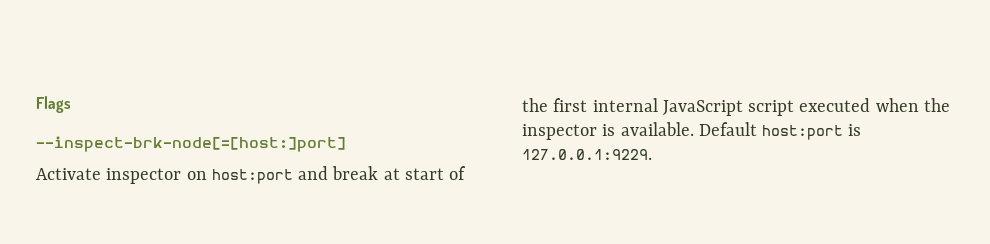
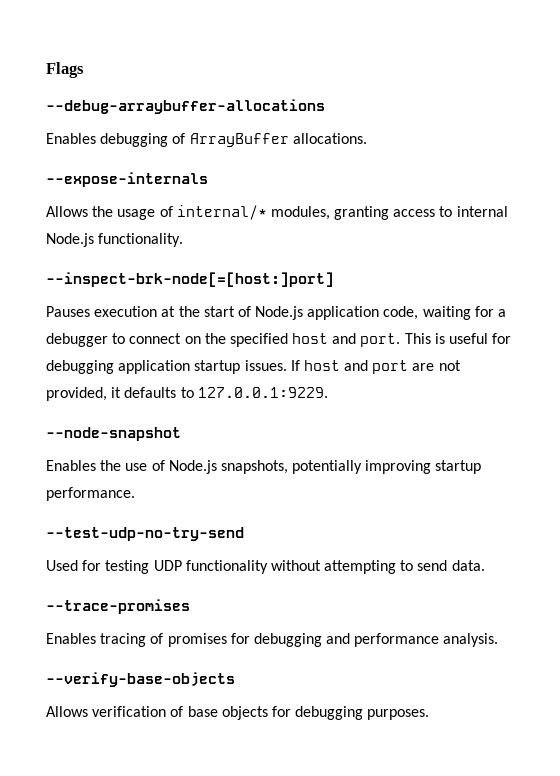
+ --debug-arraybuffer-allocations
+ Enables debugging of ArrayBuffer allocations.
+ --expose-internals
+ Allows the usage of internal/* modules, granting access to internal Node.js functionality.
  --inspect-brk-node[=[host:]port]
- Activate inspector on host:port and break at start of the first internal JavaScript script executed when the inspector is available. Default host:port is 127.0.0.1:9229.
+ Pauses execution at the start of Node.js application code, waiting for a debugger to connect on the specified host and port. This is useful for debugging application startup issues. If host and port are not provided, it defaults to 127.0.0.1:9229.
+ --node-snapshot
+ Enables the use of Node.js snapshots, potentially improving startup performance.
+ --test-udp-no-try-send
+ Used for testing UDP functionality without attempting to send data.
+ --trace-promises
+ Enables tracing of promises for debugging and performance analysis.
+ --verify-base-objects
+ Allows verification of base objects for debugging purposes.

